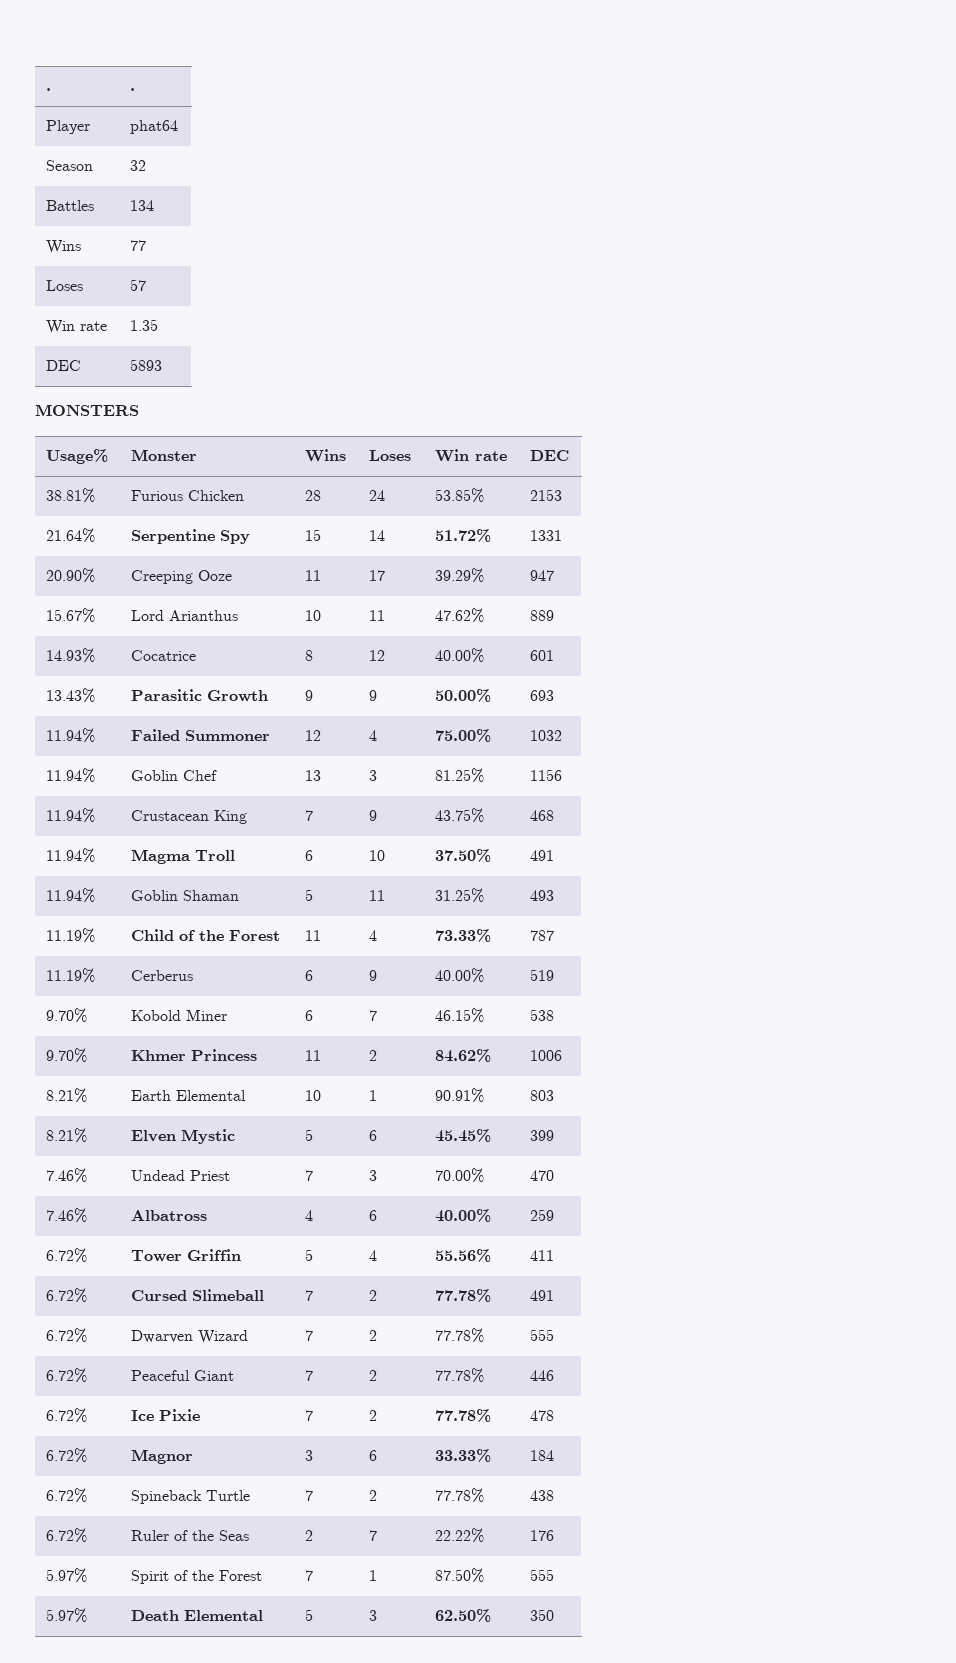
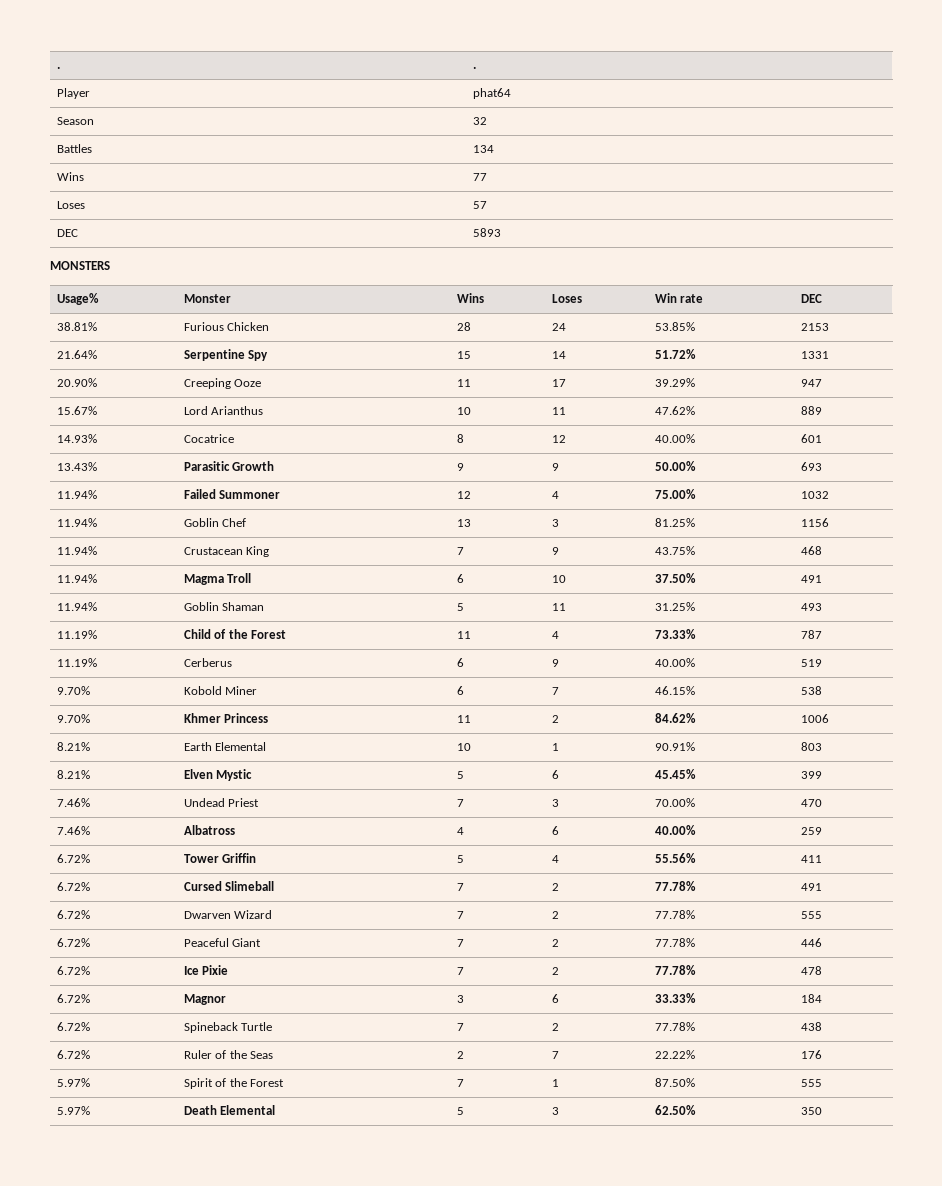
- Win rate | 1.35

